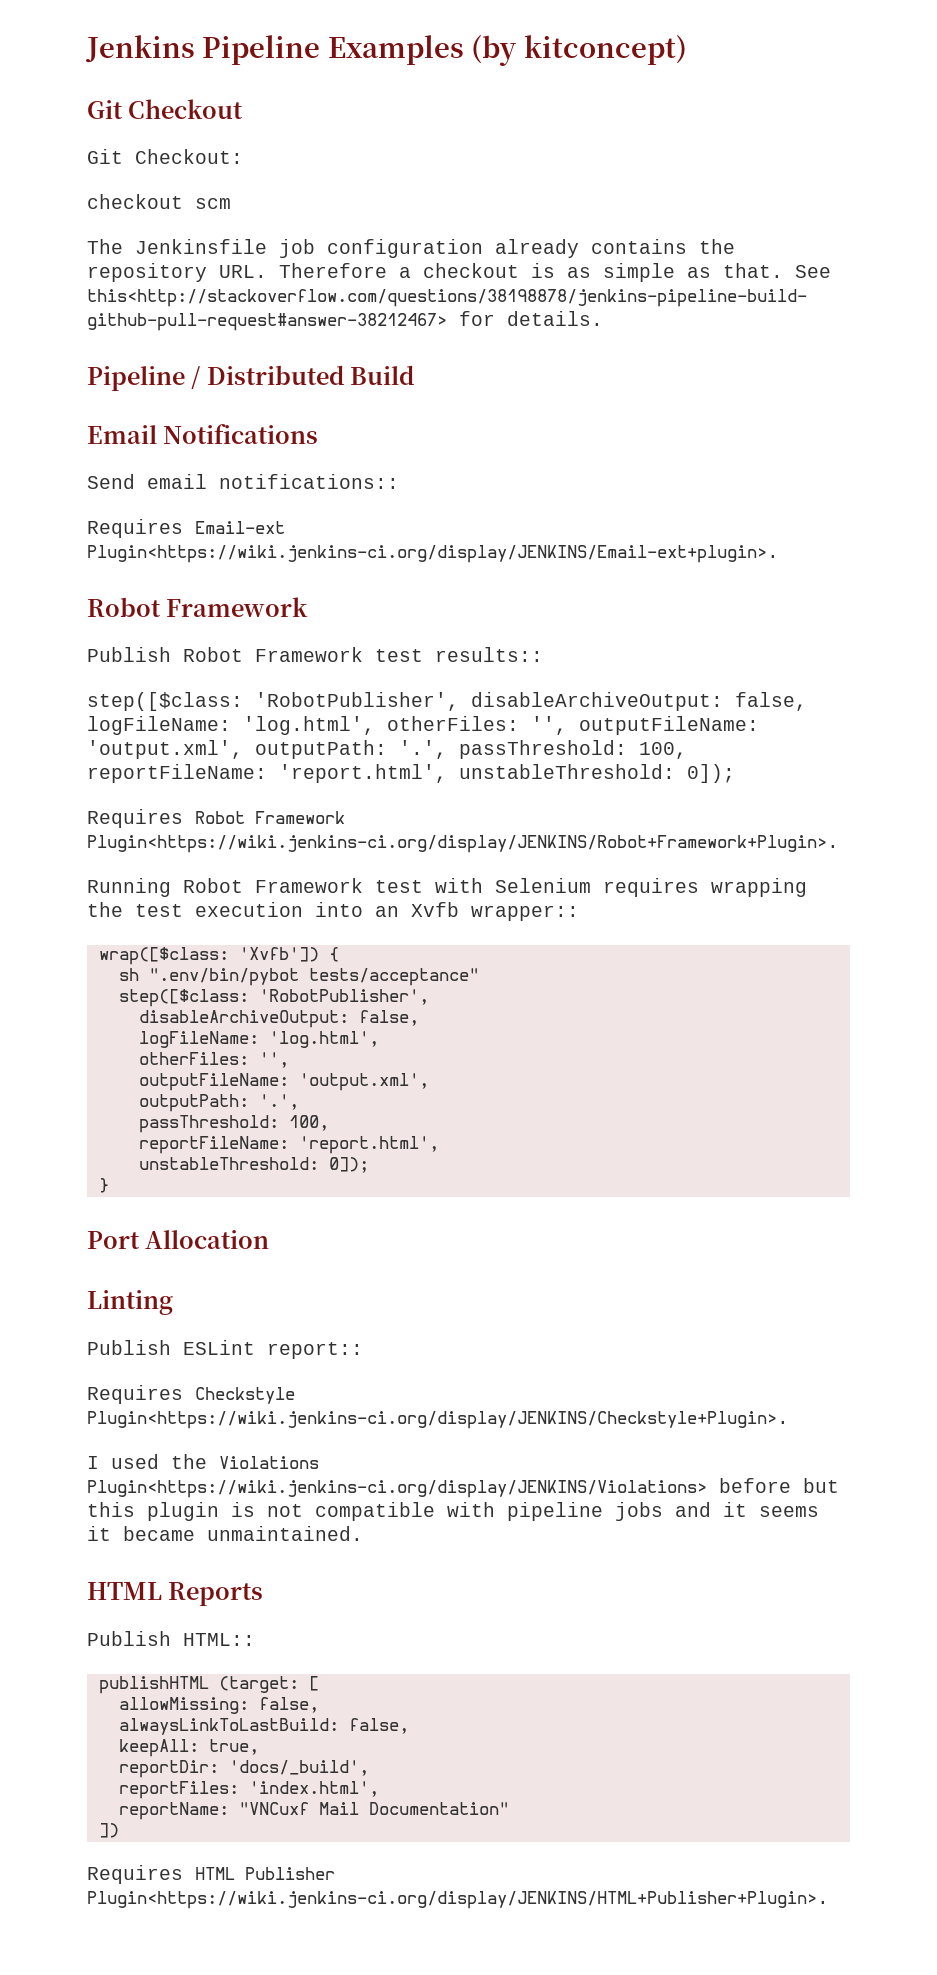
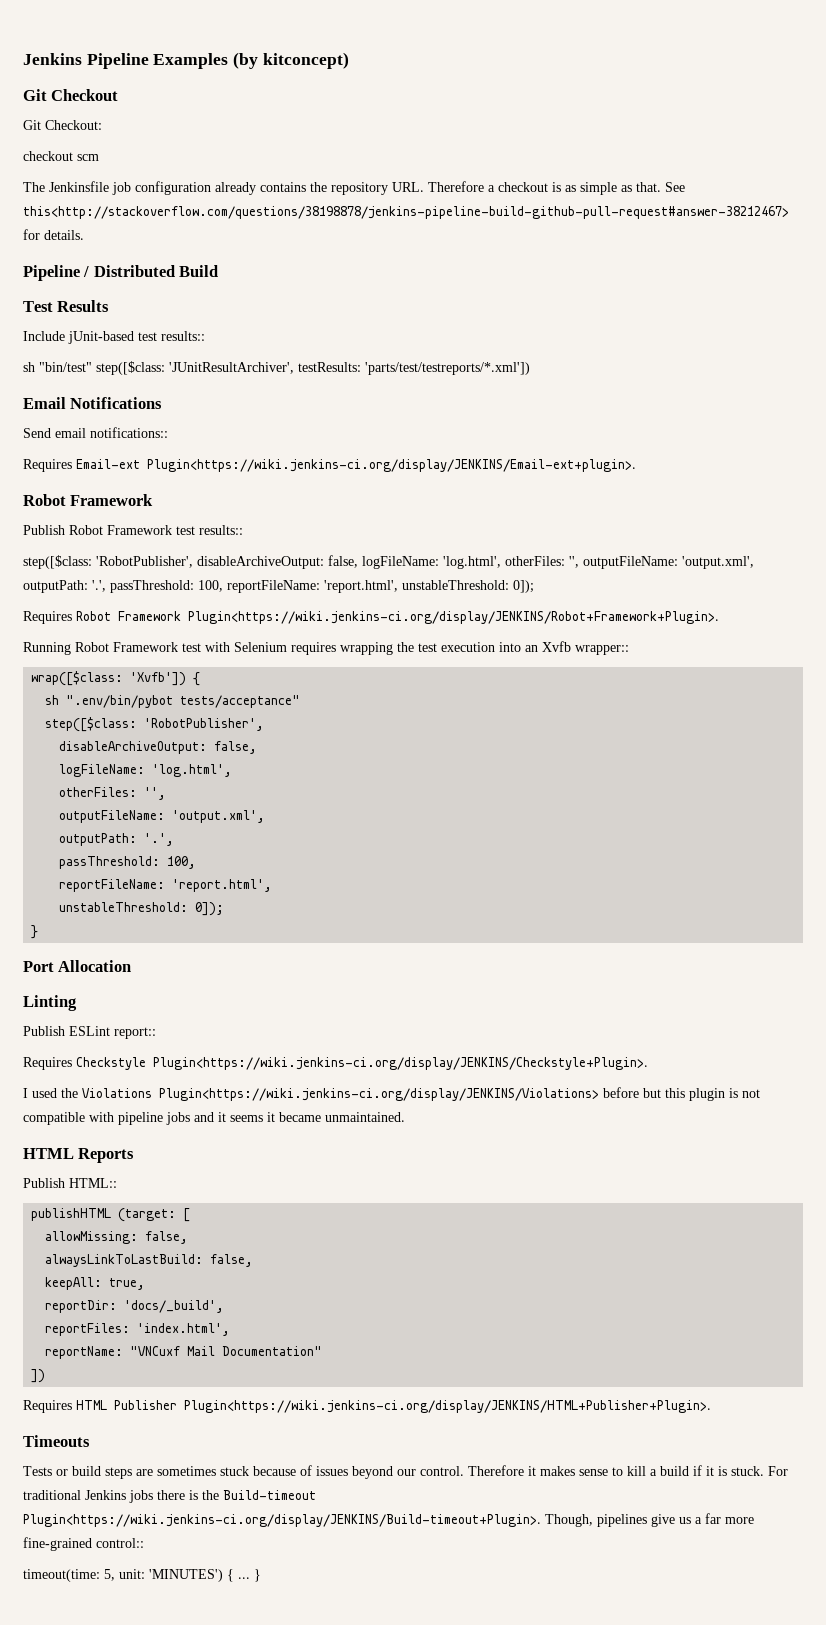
+ Test Results
+ Include jUnit-based test results::
+ sh "bin/test" step([$class: 'JUnitResultArchiver', testResults: 'parts/test/testreports/*.xml'])
+ Timeouts
+ Tests or build steps are sometimes stuck because of issues beyond our control. Therefore it makes sense to kill a build if it is stuck. For traditional Jenkins jobs there is the Build-timeout Plugin<https://wiki.jenkins-ci.org/display/JENKINS/Build-timeout+Plugin>. Though, pipelines give us a far more fine-grained control::
+ timeout(time: 5, unit: 'MINUTES') { ... }

